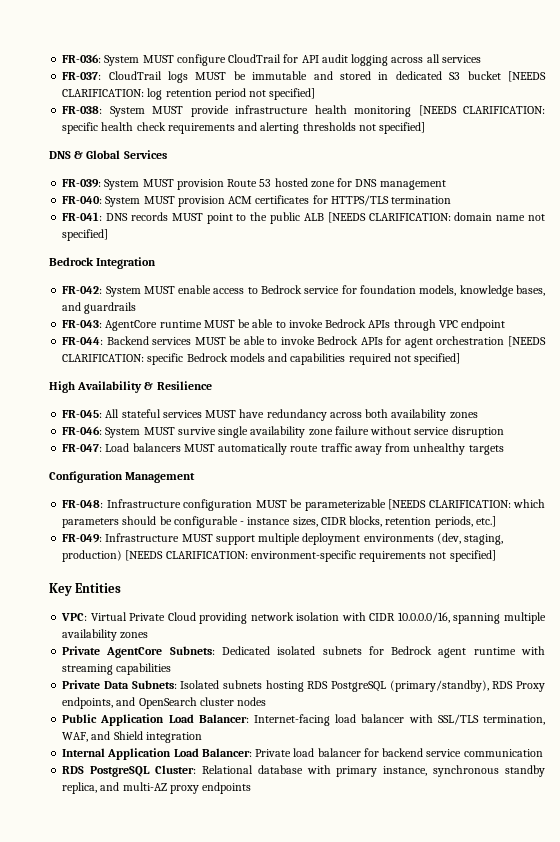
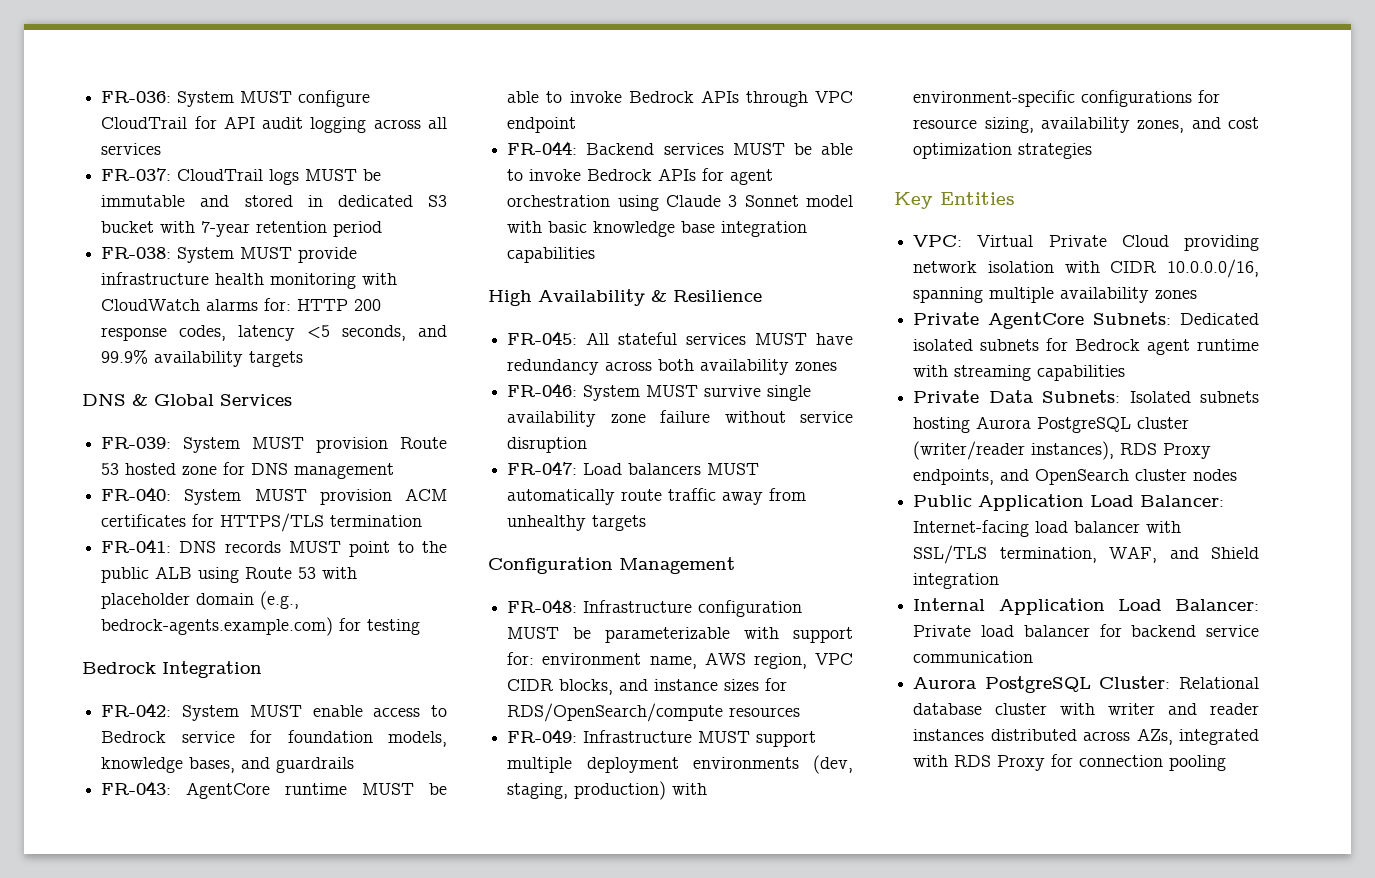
- FR-037: CloudTrail logs MUST be immutable and stored in dedicated S3 bucket [NEEDS CLARIFICATION: log retention period not specified]
+ FR-037: CloudTrail logs MUST be immutable and stored in dedicated S3 bucket with 7-year retention period
- FR-038: System MUST provide infrastructure health monitoring [NEEDS CLARIFICATION: specific health check requirements and alerting thresholds not specified]
+ FR-038: System MUST provide infrastructure health monitoring with CloudWatch alarms for: HTTP 200 response codes, latency <5 seconds, and 99.9% availability targets
- FR-041: DNS records MUST point to the public ALB [NEEDS CLARIFICATION: domain name not specified]
+ FR-041: DNS records MUST point to the public ALB using Route 53 with placeholder domain (e.g., bedrock-agents.example.com) for testing
- FR-044: Backend services MUST be able to invoke Bedrock APIs for agent orchestration [NEEDS CLARIFICATION: specific Bedrock models and capabilities required not specified]
+ FR-044: Backend services MUST be able to invoke Bedrock APIs for agent orchestration using Claude 3 Sonnet model with basic knowledge base integration capabilities
- FR-048: Infrastructure configuration MUST be parameterizable [NEEDS CLARIFICATION: which parameters should be configurable - instance sizes, CIDR blocks, retention periods, etc.]
+ FR-048: Infrastructure configuration MUST be parameterizable with support for: environment name, AWS region, VPC CIDR blocks, and instance sizes for RDS/OpenSearch/compute resources
- FR-049: Infrastructure MUST support multiple deployment environments (dev, staging, production) [NEEDS CLARIFICATION: environment-specific requirements not specified]
+ FR-049: Infrastructure MUST support multiple deployment environments (dev, staging, production) with environment-specific configurations for resource sizing, availability zones, and cost optimization strategies
- Private Data Subnets: Isolated subnets hosting RDS PostgreSQL (primary/standby), RDS Proxy endpoints, and OpenSearch cluster nodes
+ Private Data Subnets: Isolated subnets hosting Aurora PostgreSQL cluster (writer/reader instances), RDS Proxy endpoints, and OpenSearch cluster nodes
- RDS PostgreSQL Cluster: Relational database with primary instance, synchronous standby replica, and multi-AZ proxy endpoints
+ Aurora PostgreSQL Cluster: Relational database cluster with writer and reader instances distributed across AZs, integrated with RDS Proxy for connection pooling

